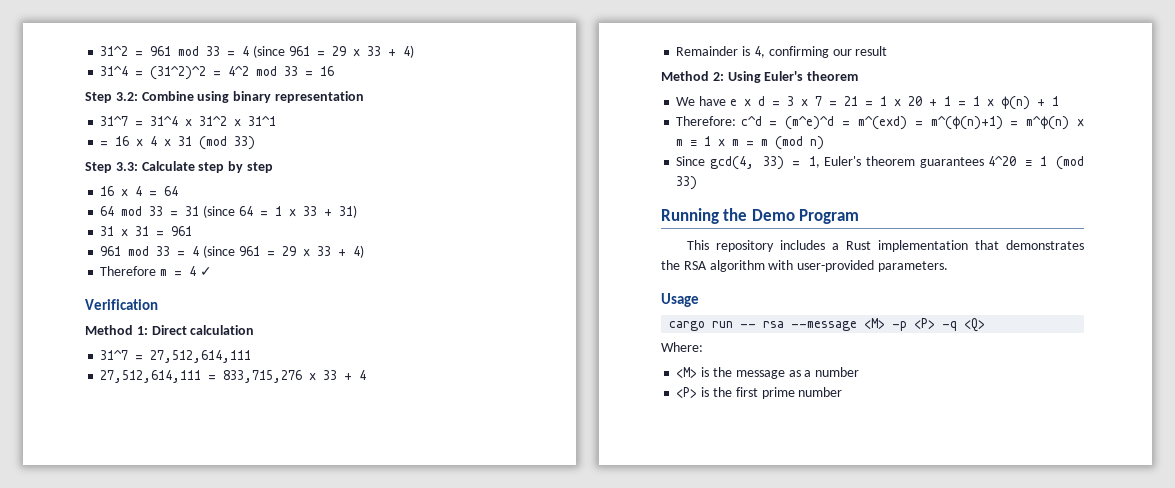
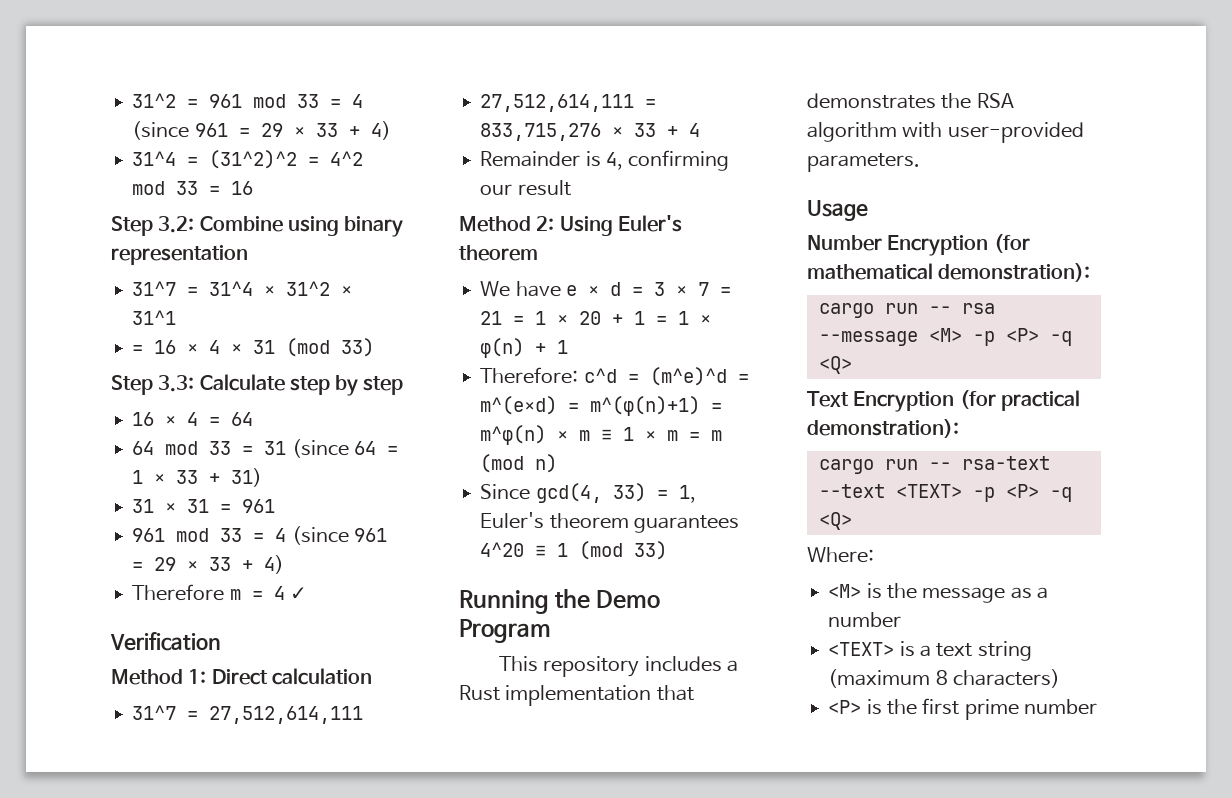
+ Number Encryption (for mathematical demonstration):
+ Text Encryption (for practical demonstration):
+ cargo run -- rsa-text --text <TEXT> -p <P> -q <Q>
+ <TEXT> is a text string (maximum 8 characters)

